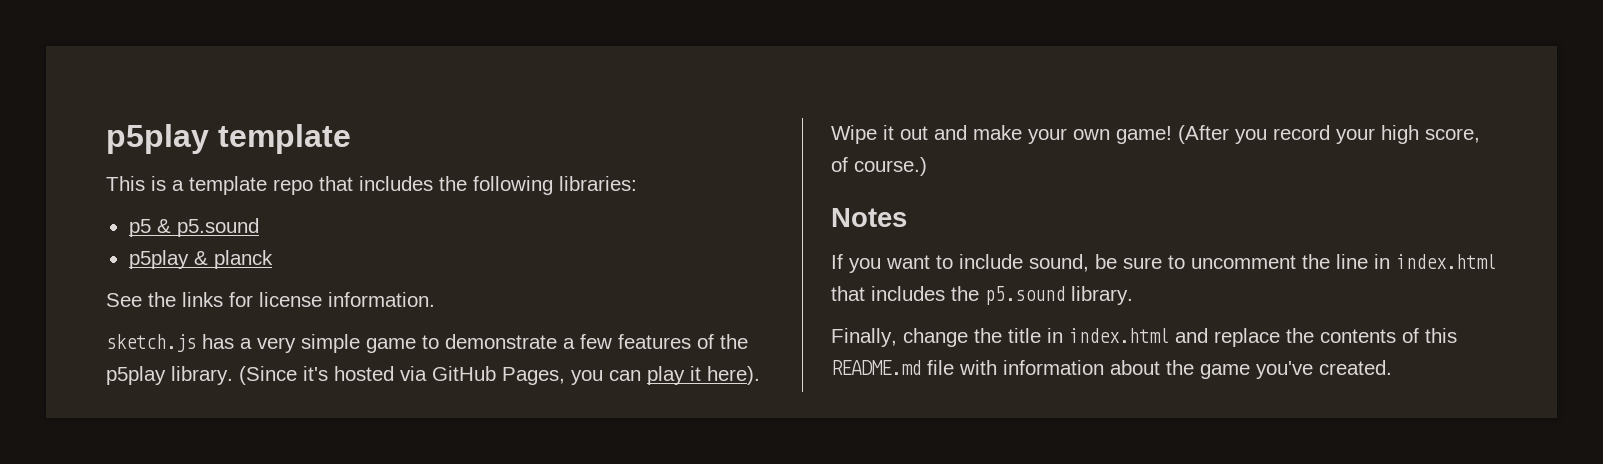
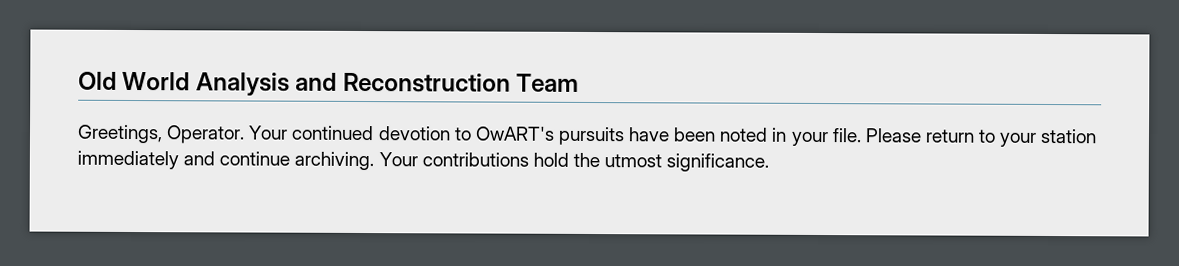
- p5play template
- This is a template repo that includes the following libraries:
- p5 & p5.sound
- p5play & planck
- See the links for license information.
- sketch.js has a very simple game to demonstrate a few features of the p5play library. (Since it's hosted via GitHub Pages, you can play it here). Wipe it out and make your own game! (After you record your high score, of course.)
- Notes
- If you want to include sound, be sure to uncomment the line in index.html that includes the p5.sound library.
- Finally, change the title in index.html and replace the contents of this README.md file with information about the game you've created.
+ Old World Analysis and Reconstruction Team
+ Greetings, Operator. Your continued devotion to OwART's pursuits have been noted in your file. Please return to your station immediately and continue archiving. Your contributions hold the utmost significance.

